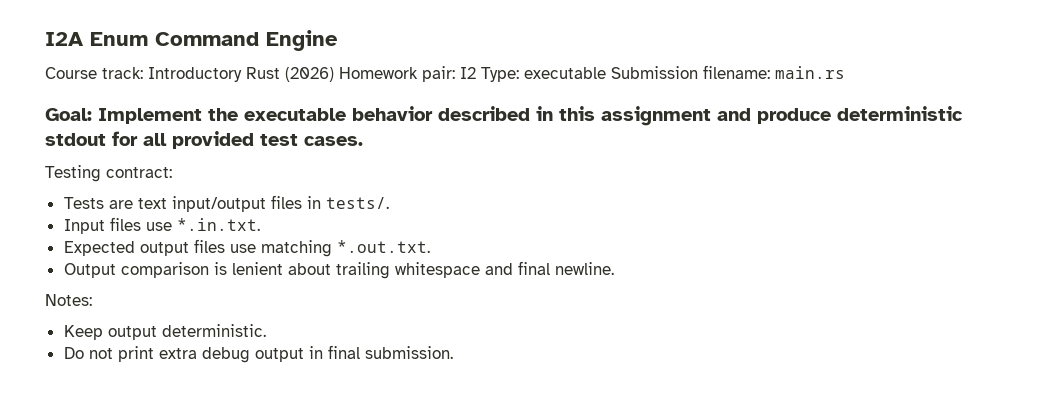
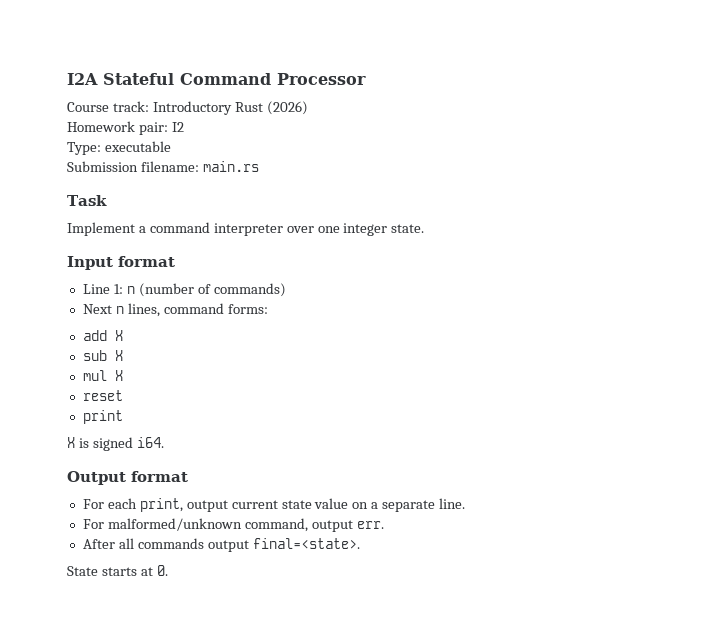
- I2A Enum Command Engine
+ I2A Stateful Command Processor
- Course track: Introductory Rust (2026) Homework pair: I2 Type: executable Submission filename: main.rs
+ Course track: Introductory Rust (2026)
+ Homework pair: I2
+ Type: executable
+ Submission filename: main.rs
- Goal: Implement the executable behavior described in this assignment and produce deterministic stdout for all provided test cases.
- Testing contract:
- Tests are text input/output files in tests/.
- Input files use *.in.txt.
- Expected output files use matching *.out.txt.
- Output comparison is lenient about trailing whitespace and final newline.
- Notes:
- Keep output deterministic.
- Do not print extra debug output in final submission.
+ Task
+ Implement a command interpreter over one integer state.
+ Input format
+ Line 1: n (number of commands)
+ Next n lines, command forms:
+ add X
+ sub X
+ mul X
+ reset
+ print
+ X is signed i64.
+ Output format
+ For each print, output current state value on a separate line.
+ For malformed/unknown command, output err.
+ After all commands output final=<state>.
+ State starts at 0.

